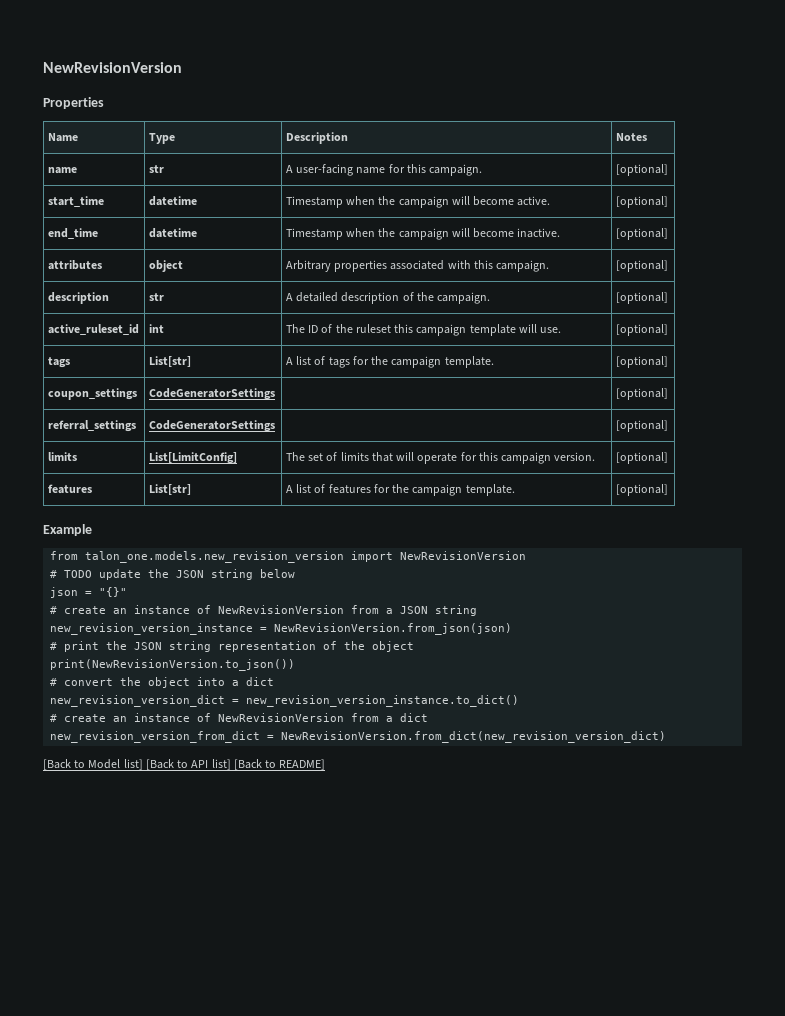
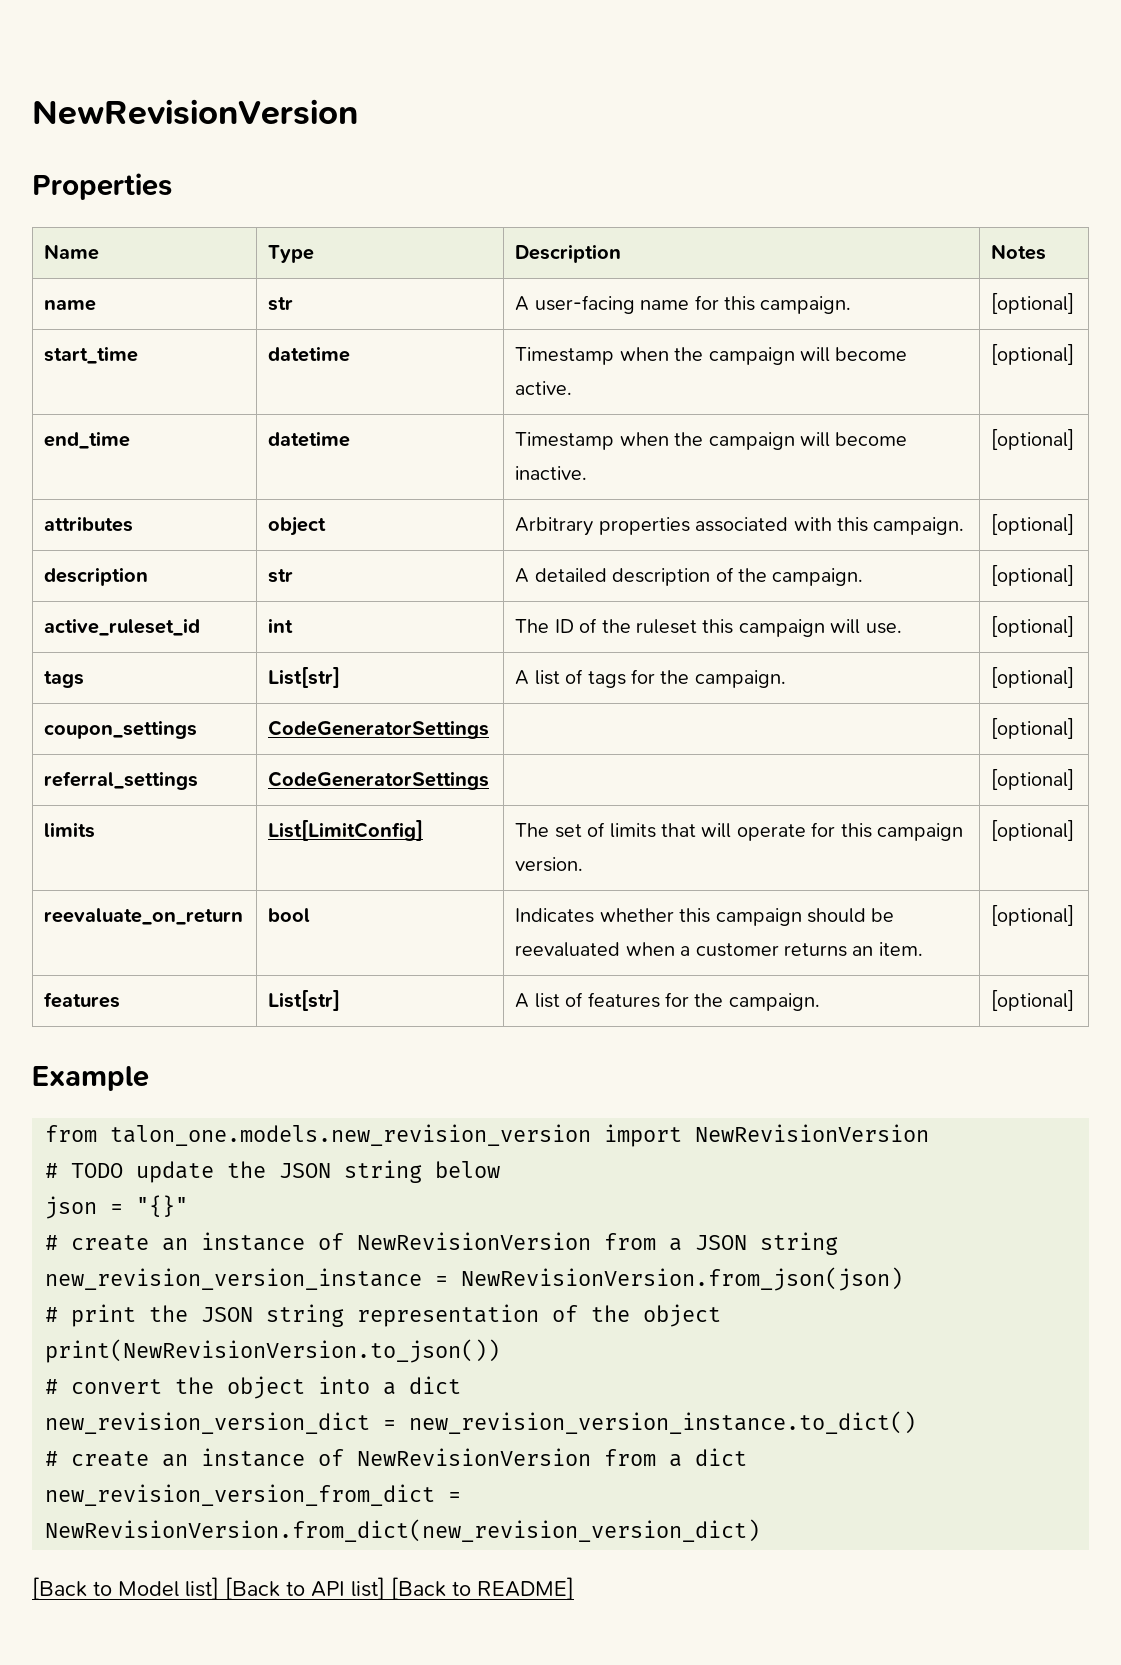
- active_ruleset_id | int | The ID of the ruleset this campaign template will use. | [optional]
+ active_ruleset_id | int | The ID of the ruleset this campaign will use. | [optional]
- tags | List[str] | A list of tags for the campaign template. | [optional]
+ tags | List[str] | A list of tags for the campaign. | [optional]
+ reevaluate_on_return | bool | Indicates whether this campaign should be reevaluated when a customer returns an item. | [optional]
- features | List[str] | A list of features for the campaign template. | [optional]
+ features | List[str] | A list of features for the campaign. | [optional]

